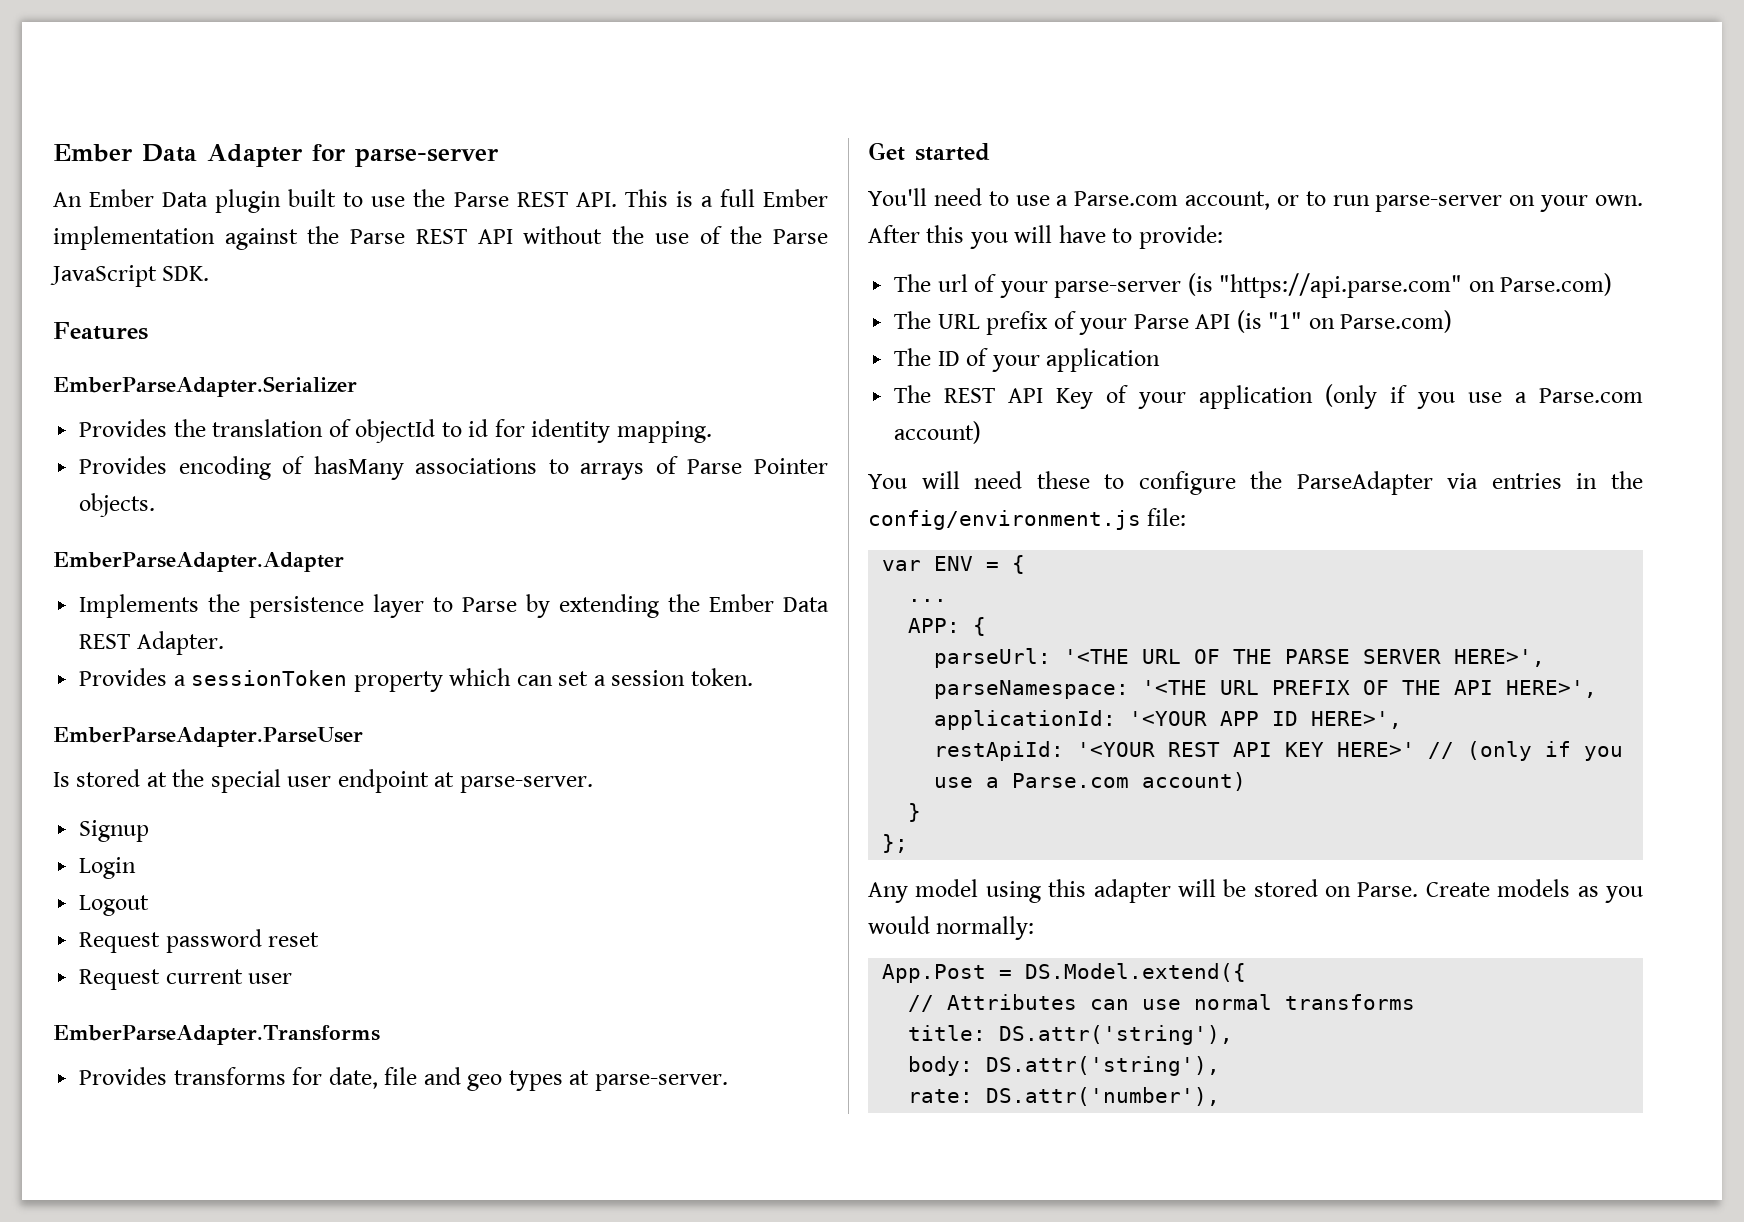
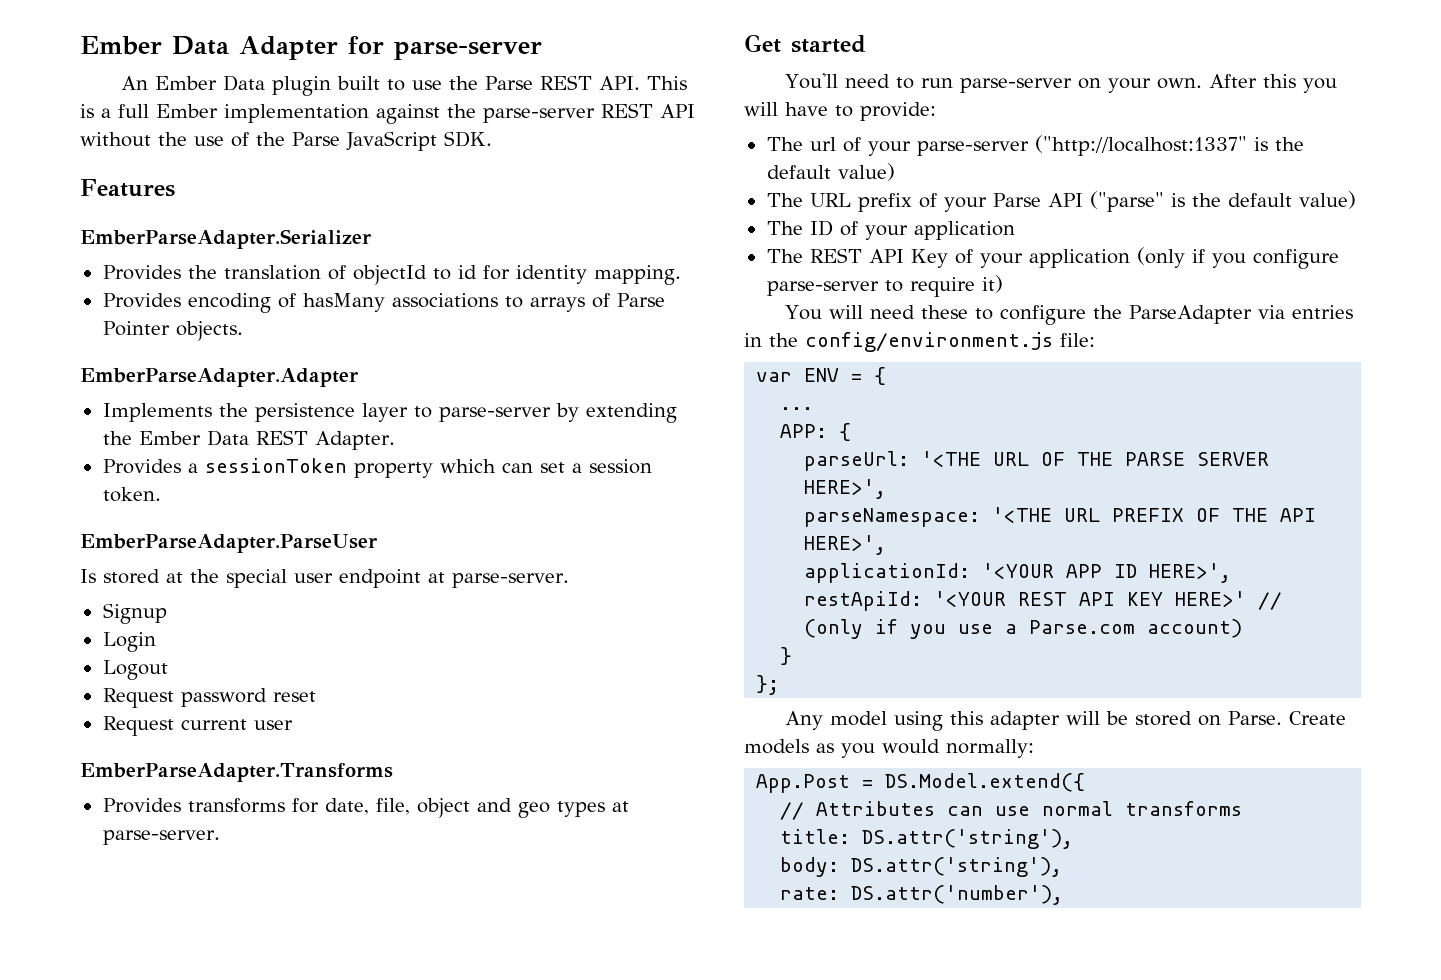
- An Ember Data plugin built to use the Parse REST API. This is a full Ember implementation against the Parse REST API without the use of the Parse JavaScript SDK.
+ An Ember Data plugin built to use the Parse REST API. This is a full Ember implementation against the parse-server REST API without the use of the Parse JavaScript SDK.
- Implements the persistence layer to Parse by extending the Ember Data REST Adapter.
+ Implements the persistence layer to parse-server by extending the Ember Data REST Adapter.
- Provides transforms for date, file and geo types at parse-server.
+ Provides transforms for date, file, object and geo types at parse-server.
- You'll need to use a Parse.com account, or to run parse-server on your own.
+ You'll need to run parse-server on your own.
- The url of your parse-server (is "https://api.parse.com" on Parse.com)
+ The url of your parse-server ("http://localhost:1337" is the default value)
- The URL prefix of your Parse API (is "1" on Parse.com)
+ The URL prefix of your Parse API ("parse" is the default value)
- The REST API Key of your application (only if you use a Parse.com account)
+ The REST API Key of your application (only if you configure parse-server to require it)

